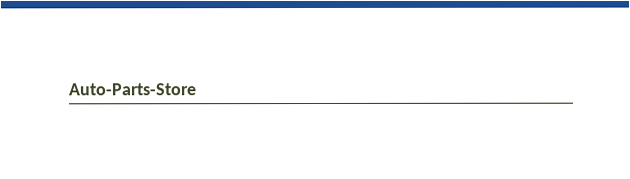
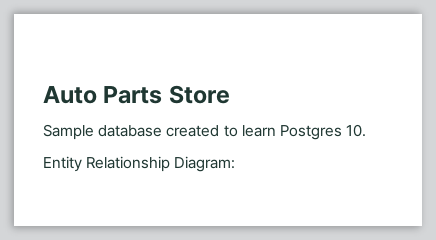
- Auto-Parts-Store
+ Auto Parts Store
+ Sample database created to learn Postgres 10.
+ Entity Relationship Diagram:

